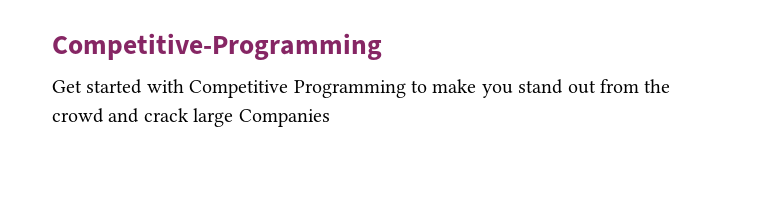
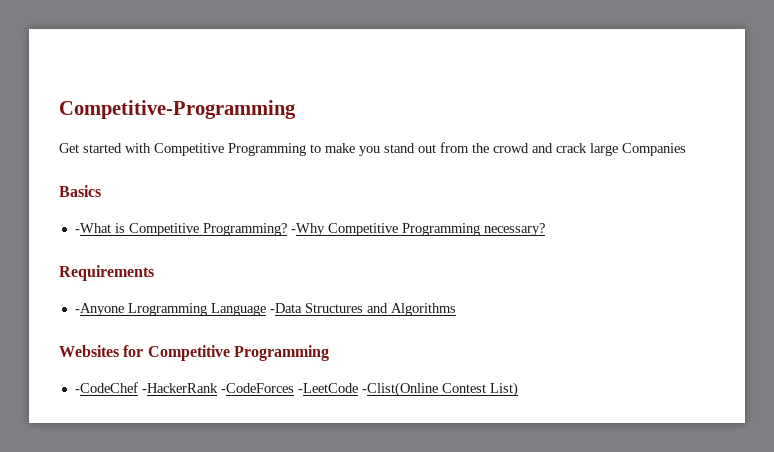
+ Basics
+ -What is Competitive Programming? -Why Competitive Programming necessary?
+ Requirements
+ -Anyone Lrogramming Language -Data Structures and Algorithms
+ Websites for Competitive Programming
+ -CodeChef -HackerRank -CodeForces -LeetCode -Clist(Online Contest List)

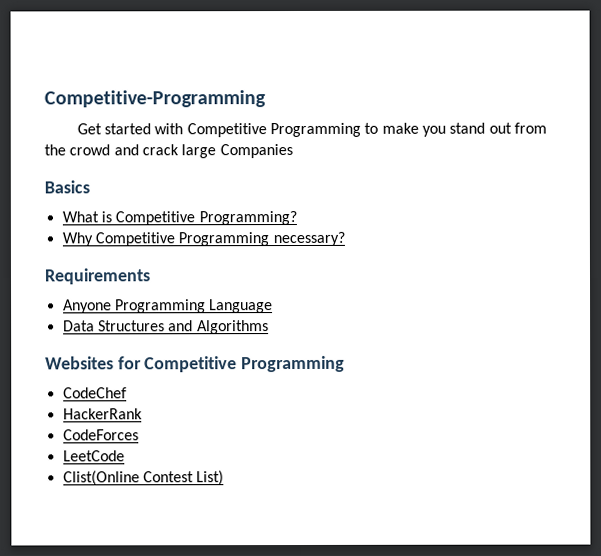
- -What is Competitive Programming? -Why Competitive Programming necessary?
+ What is Competitive Programming?
+ Why Competitive Programming necessary?
- -Anyone Lrogramming Language -Data Structures and Algorithms
+ Anyone Programming Language
+ Data Structures and Algorithms
- -CodeChef -HackerRank -CodeForces -LeetCode -Clist(Online Contest List)
+ CodeChef
+ HackerRank
+ CodeForces
+ LeetCode
+ Clist(Online Contest List)

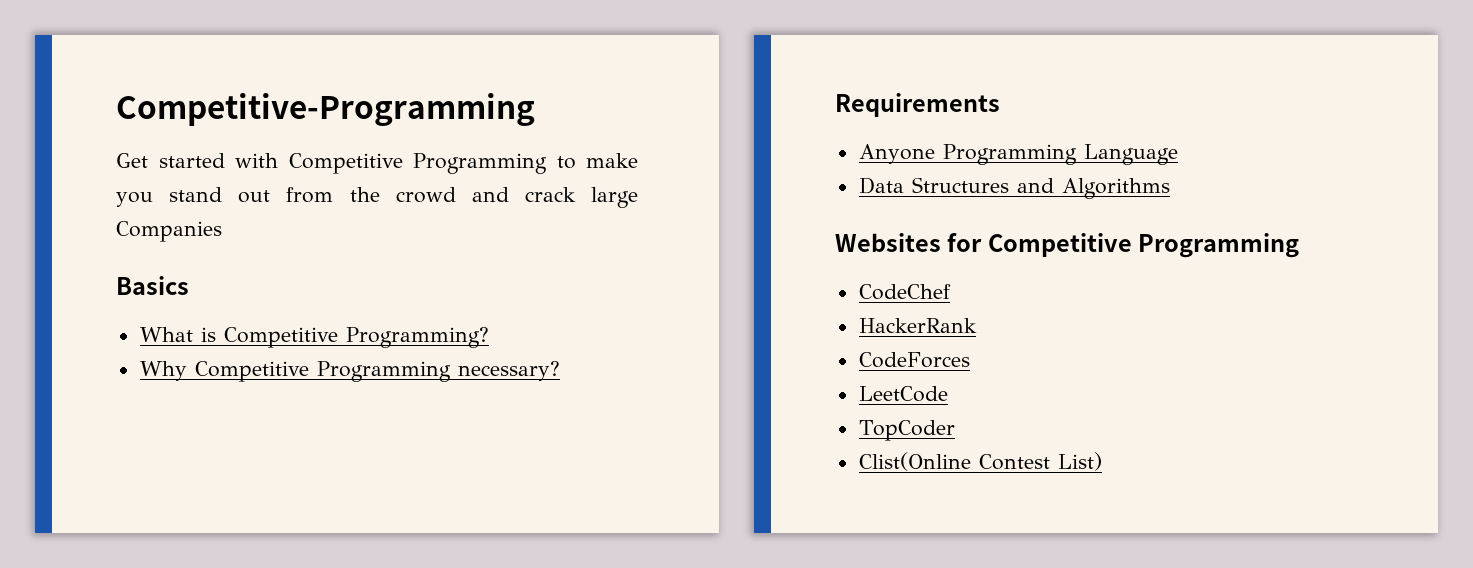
+ TopCoder

